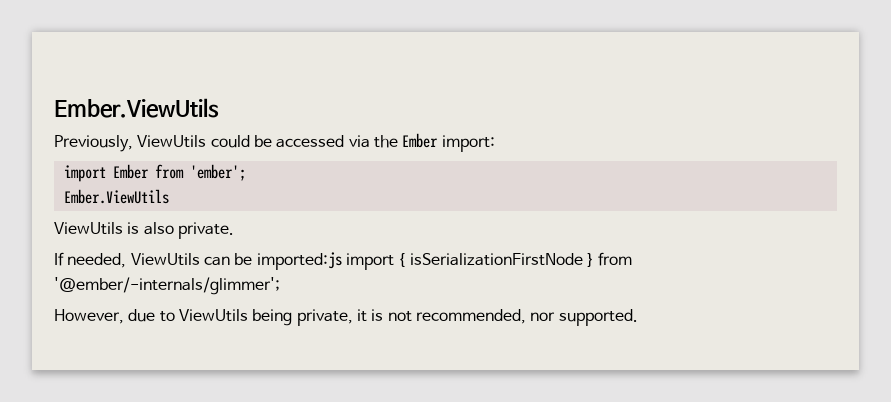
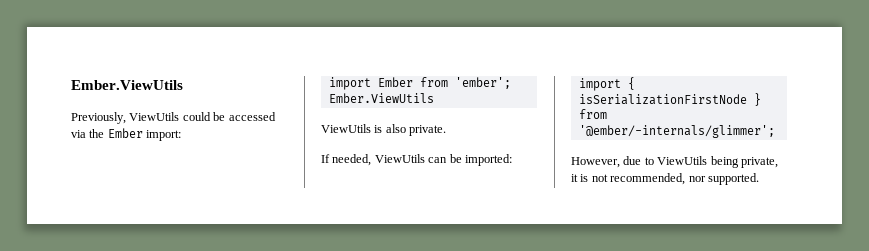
- If needed, ViewUtils can be imported:js import { isSerializationFirstNode } from '@ember/-internals/glimmer';
+ If needed, ViewUtils can be imported:
+ import { isSerializationFirstNode } from '@ember/-internals/glimmer';

